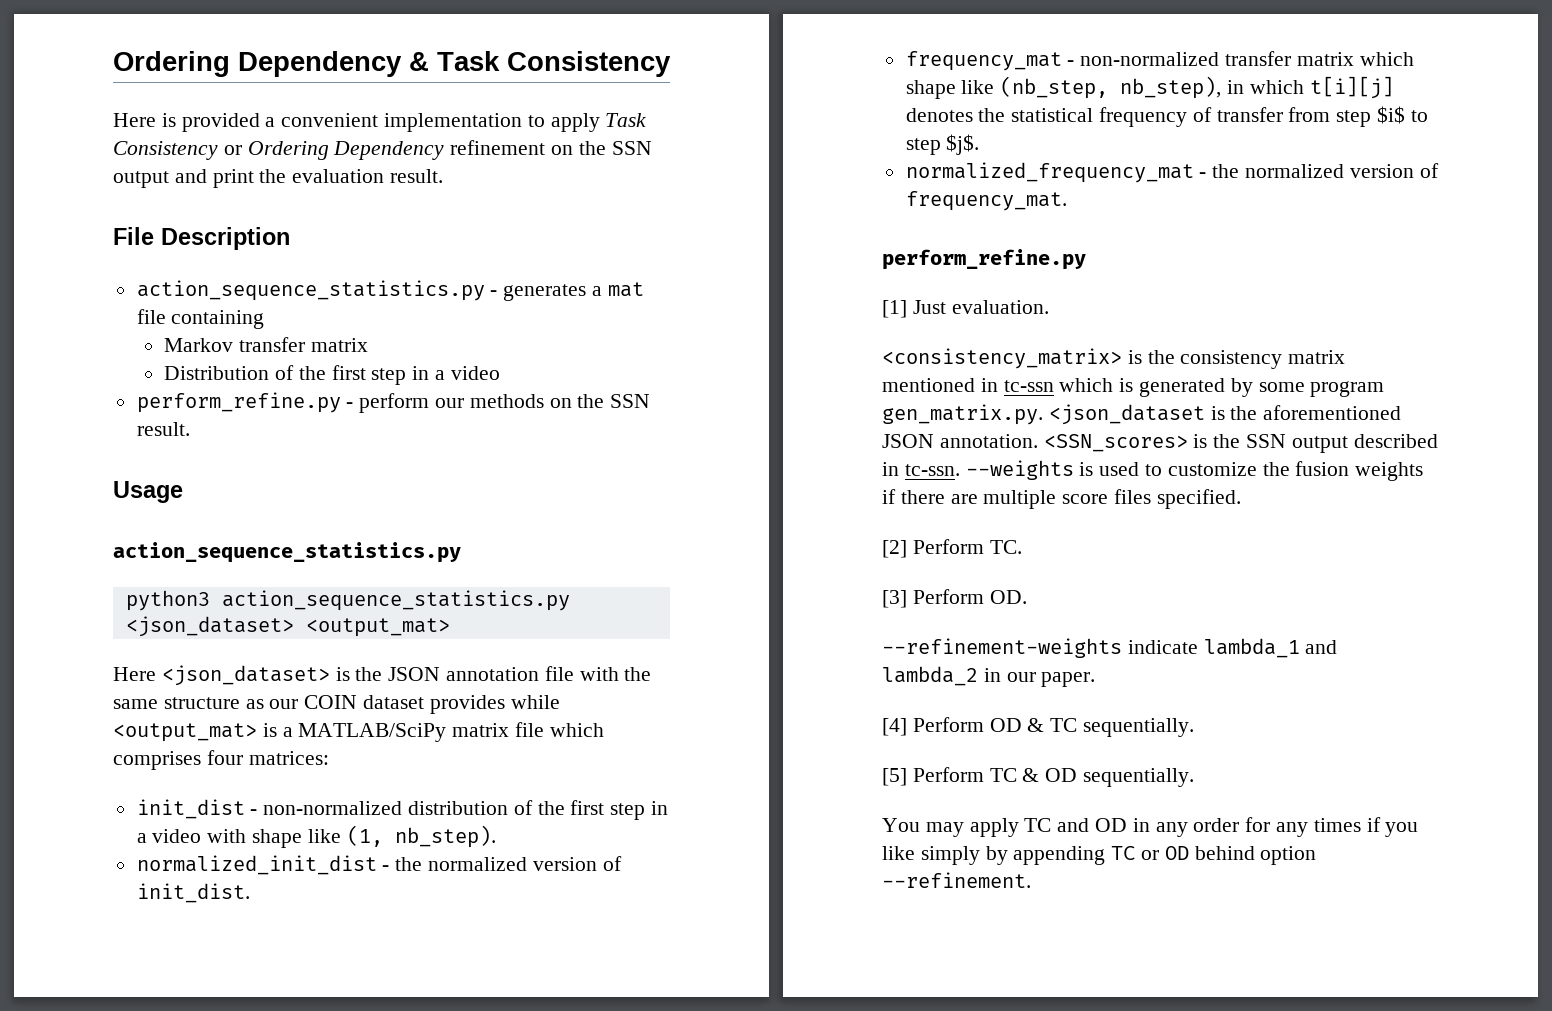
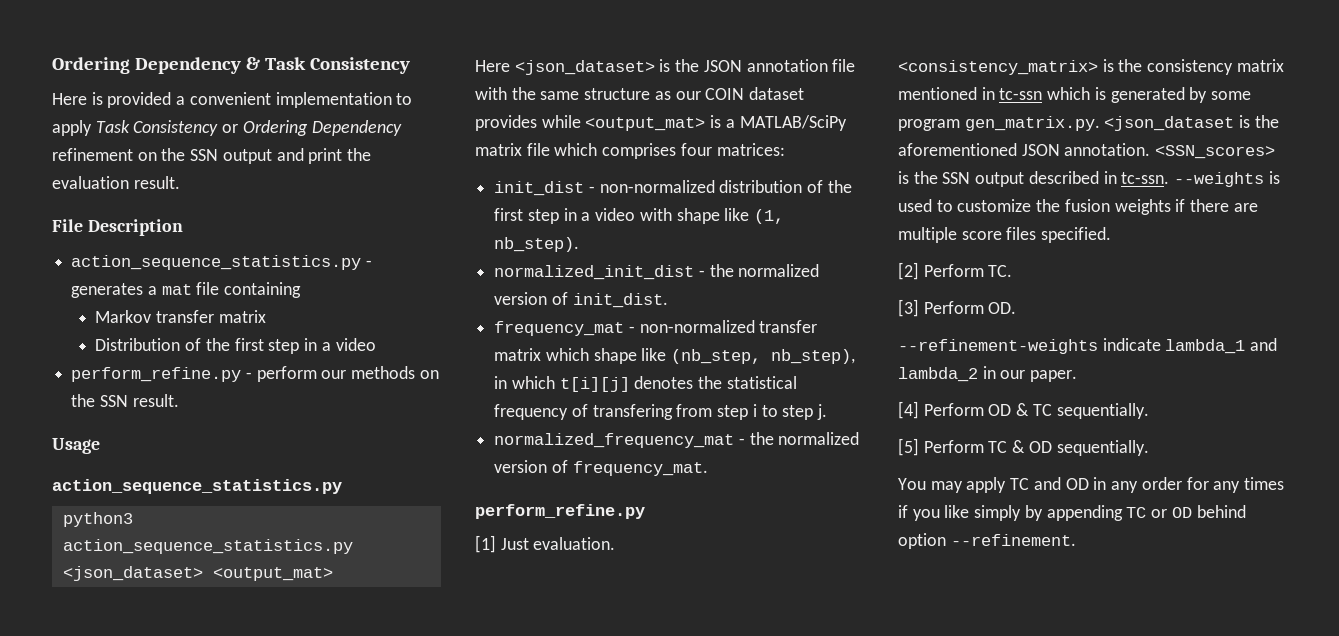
- frequency_mat - non-normalized transfer matrix which shape like (nb_step, nb_step), in which t[i][j] denotes the statistical frequency of transfer from step $i$ to step $j$.
+ frequency_mat - non-normalized transfer matrix which shape like (nb_step, nb_step), in which t[i][j] denotes the statistical frequency of transfering from step i to step j.

